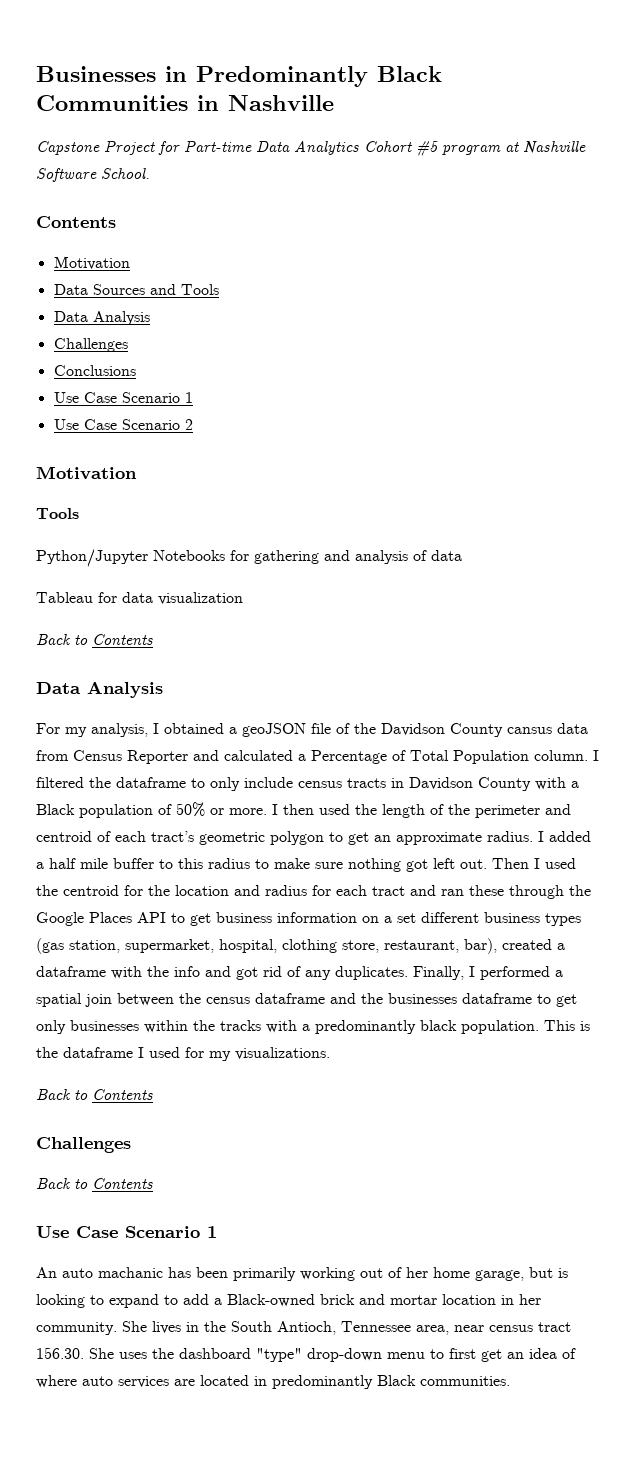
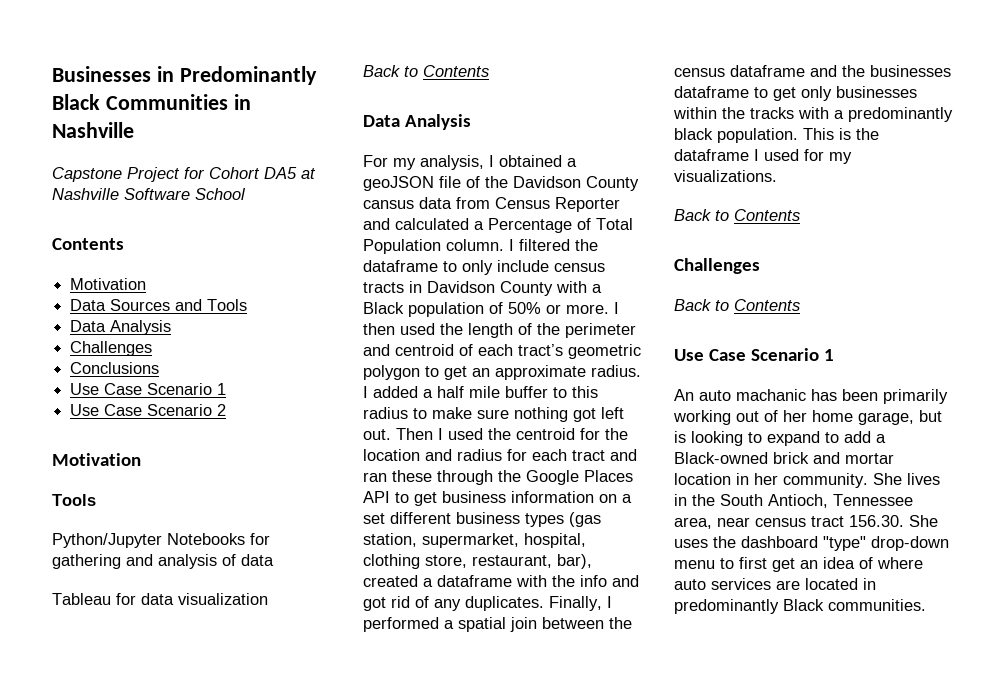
- Capstone Project for Part-time Data Analytics Cohort #5 program at Nashville Software School.
+ Capstone Project for Cohort DA5 at Nashville Software School

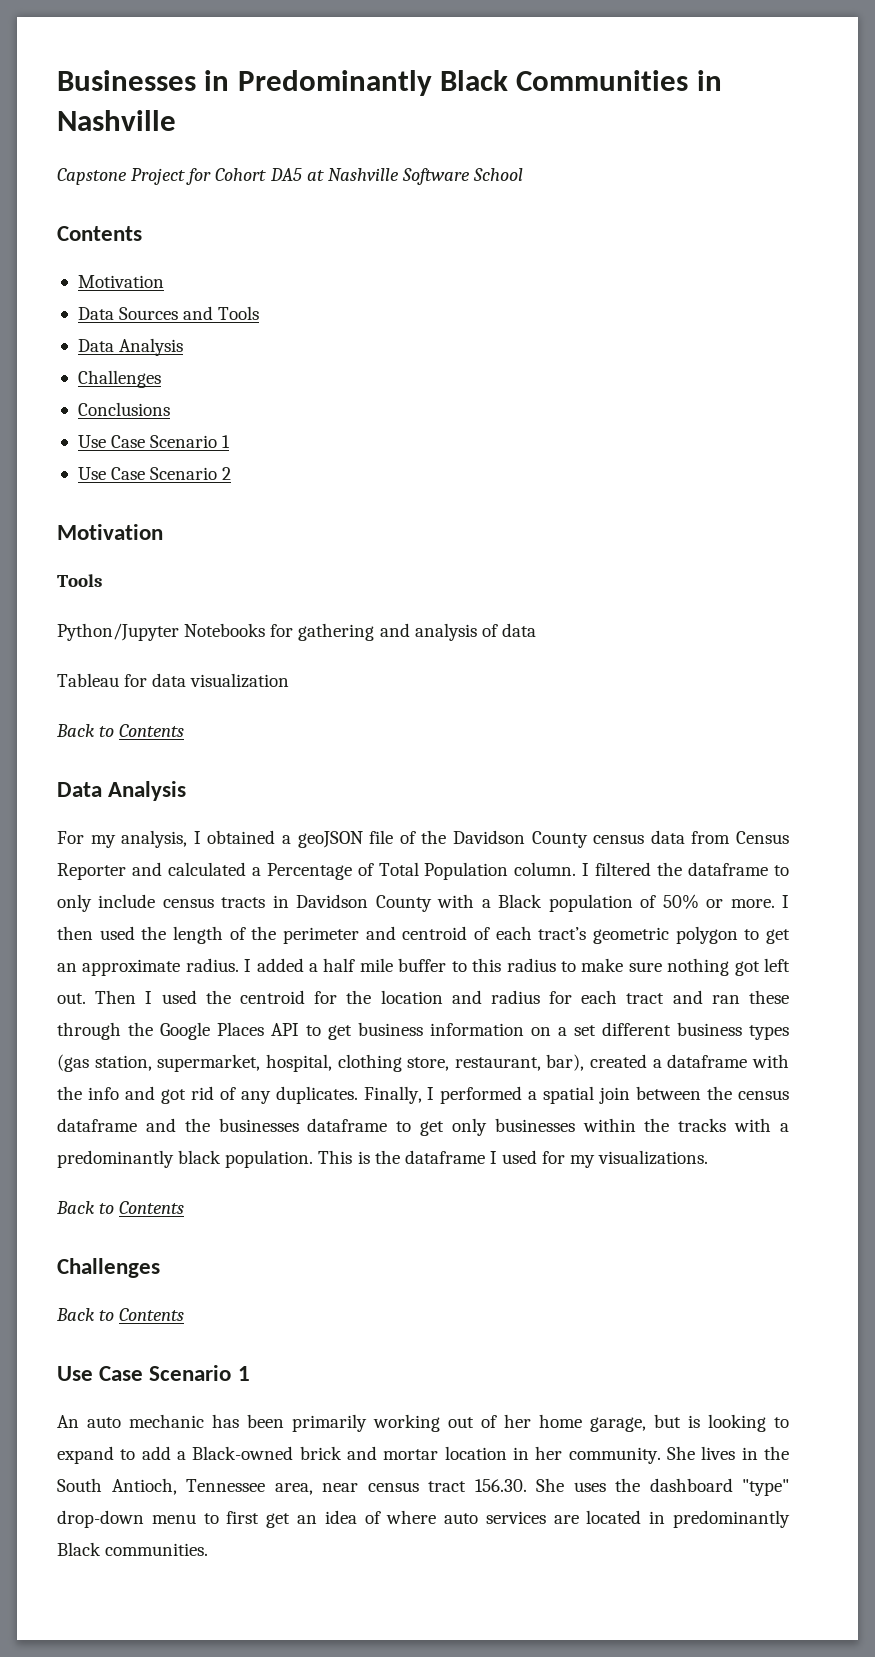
- For my analysis, I obtained a geoJSON file of the Davidson County cansus data from Census Reporter and calculated a Percentage of Total Population column.
+ For my analysis, I obtained a geoJSON file of the Davidson County census data from Census Reporter and calculated a Percentage of Total Population column.
- An auto machanic has been primarily working out of her home garage, but is looking to expand to add a Black-owned brick and mortar location in her community.
+ An auto mechanic has been primarily working out of her home garage, but is looking to expand to add a Black-owned brick and mortar location in her community.

